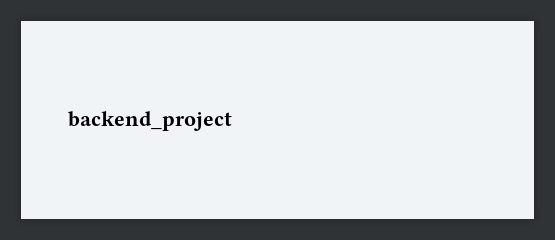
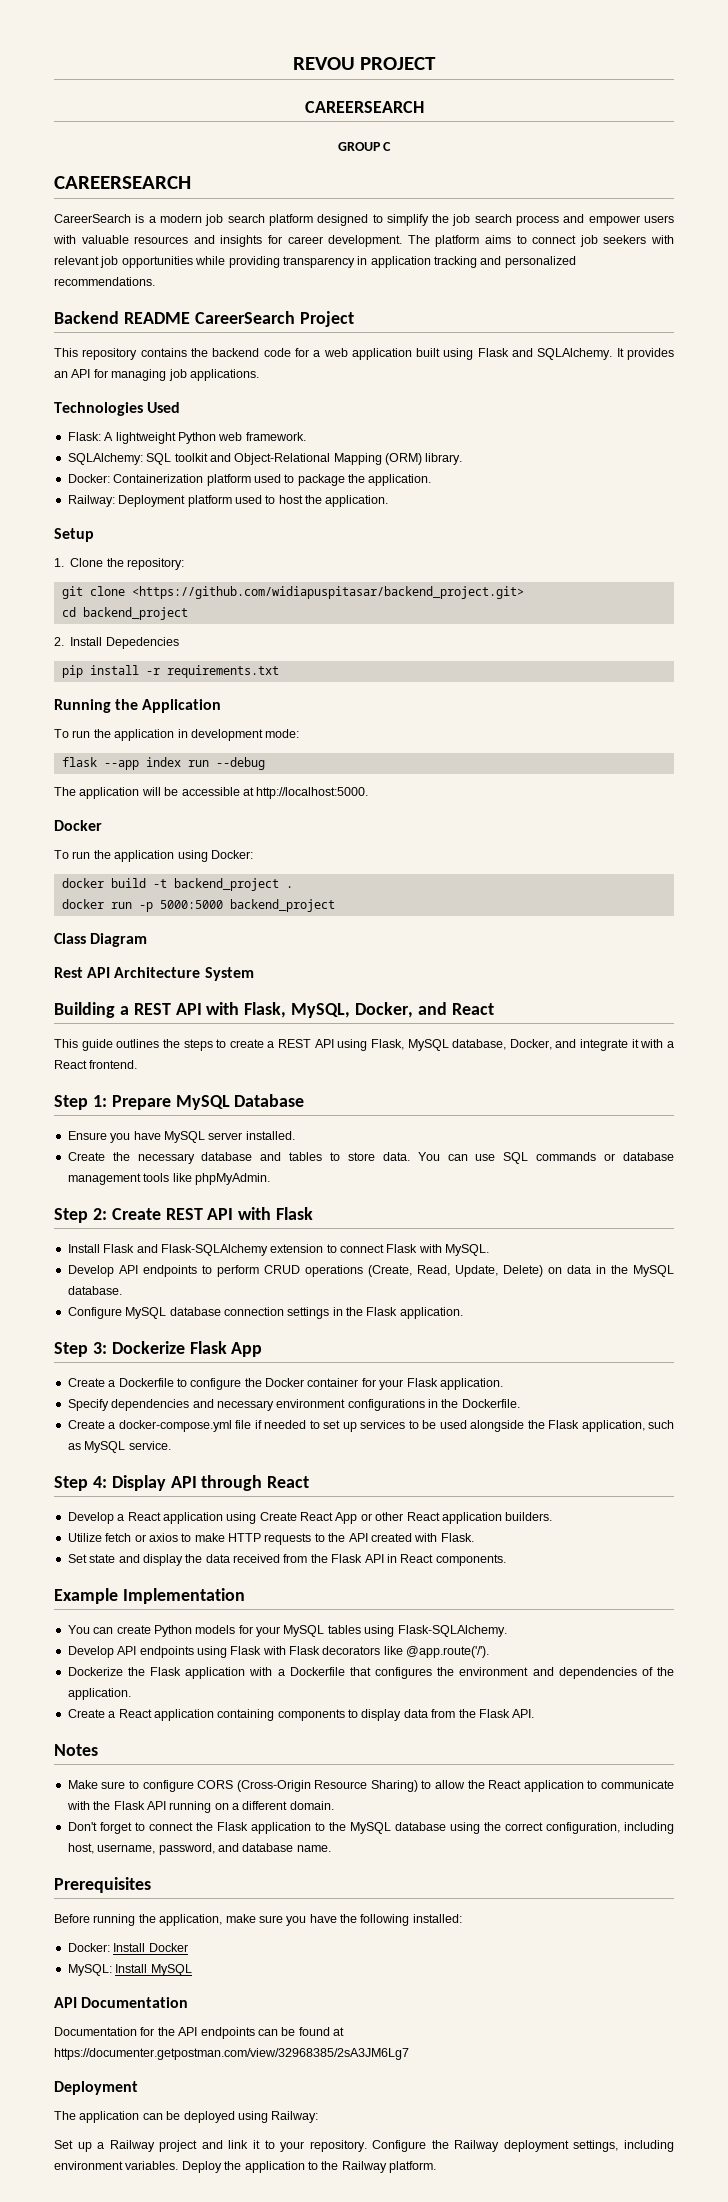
- backend_project
+ REVOU PROJECT
+ CAREERSEARCH
+ GROUP C
+ CAREERSEARCH
+ CareerSearch is a modern job search platform designed to simplify the job search process and empower users with valuable resources and insights for career development. The platform aims to connect job seekers with relevant job opportunities while providing transparency in application tracking and personalized recommendations.
+ Backend README CareerSearch Project
+ This repository contains the backend code for a web application built using Flask and SQLAlchemy. It provides an API for managing job applications.
+ Technologies Used
+ Flask: A lightweight Python web framework.
+ SQLAlchemy: SQL toolkit and Object-Relational Mapping (ORM) library.
+ Docker: Containerization platform used to package the application.
+ Railway: Deployment platform used to host the application.
+ Setup
+ 1. Clone the repository:
+ git clone <https://github.com/widiapuspitasar/backend_project.git>
+ cd backend_project
+ 2. Install Depedencies
+ pip install -r requirements.txt
+ Running the Application
+ To run the application in development mode:
+ flask --app index run --debug
+ The application will be accessible at http://localhost:5000.
+ Docker
+ To run the application using Docker:
+ docker build -t backend_project .
+ docker run -p 5000:5000 backend_project
+ Class Diagram
+ Rest API Architecture System
+ Building a REST API with Flask, MySQL, Docker, and React
+ This guide outlines the steps to create a REST API using Flask, MySQL database, Docker, and integrate it with a React frontend.
+ Step 1: Prepare MySQL Database
+ Ensure you have MySQL server installed.
+ Create the necessary database and tables to store data. You can use SQL commands or database management tools like phpMyAdmin.
+ Step 2: Create REST API with Flask
+ Install Flask and Flask-SQLAlchemy extension to connect Flask with MySQL.
+ Develop API endpoints to perform CRUD operations (Create, Read, Update, Delete) on data in the MySQL database.
+ Configure MySQL database connection settings in the Flask application.
+ Step 3: Dockerize Flask App
+ Create a Dockerfile to configure the Docker container for your Flask application.
+ Specify dependencies and necessary environment configurations in the Dockerfile.
+ Create a docker-compose.yml file if needed to set up services to be used alongside the Flask application, such as MySQL service.
+ Step 4: Display API through React
+ Develop a React application using Create React App or other React application builders.
+ Utilize fetch or axios to make HTTP requests to the API created with Flask.
+ Set state and display the data received from the Flask API in React components.
+ Example Implementation
+ You can create Python models for your MySQL tables using Flask-SQLAlchemy.
+ Develop API endpoints using Flask with Flask decorators like @app.route('/').
+ Dockerize the Flask application with a Dockerfile that configures the environment and dependencies of the application.
+ Create a React application containing components to display data from the Flask API.
+ Notes
+ Make sure to configure CORS (Cross-Origin Resource Sharing) to allow the React application to communicate with the Flask API running on a different domain.
+ Don't forget to connect the Flask application to the MySQL database using the correct configuration, including host, username, password, and database name.
+ Prerequisites
+ Before running the application, make sure you have the following installed:
+ Docker: Install Docker
+ MySQL: Install MySQL
+ API Documentation
+ Documentation for the API endpoints can be found at https://documenter.getpostman.com/view/32968385/2sA3JM6Lg7
+ Deployment
+ The application can be deployed using Railway:
+ Set up a Railway project and link it to your repository. Configure the Railway deployment settings, including environment variables. Deploy the application to the Railway platform.

